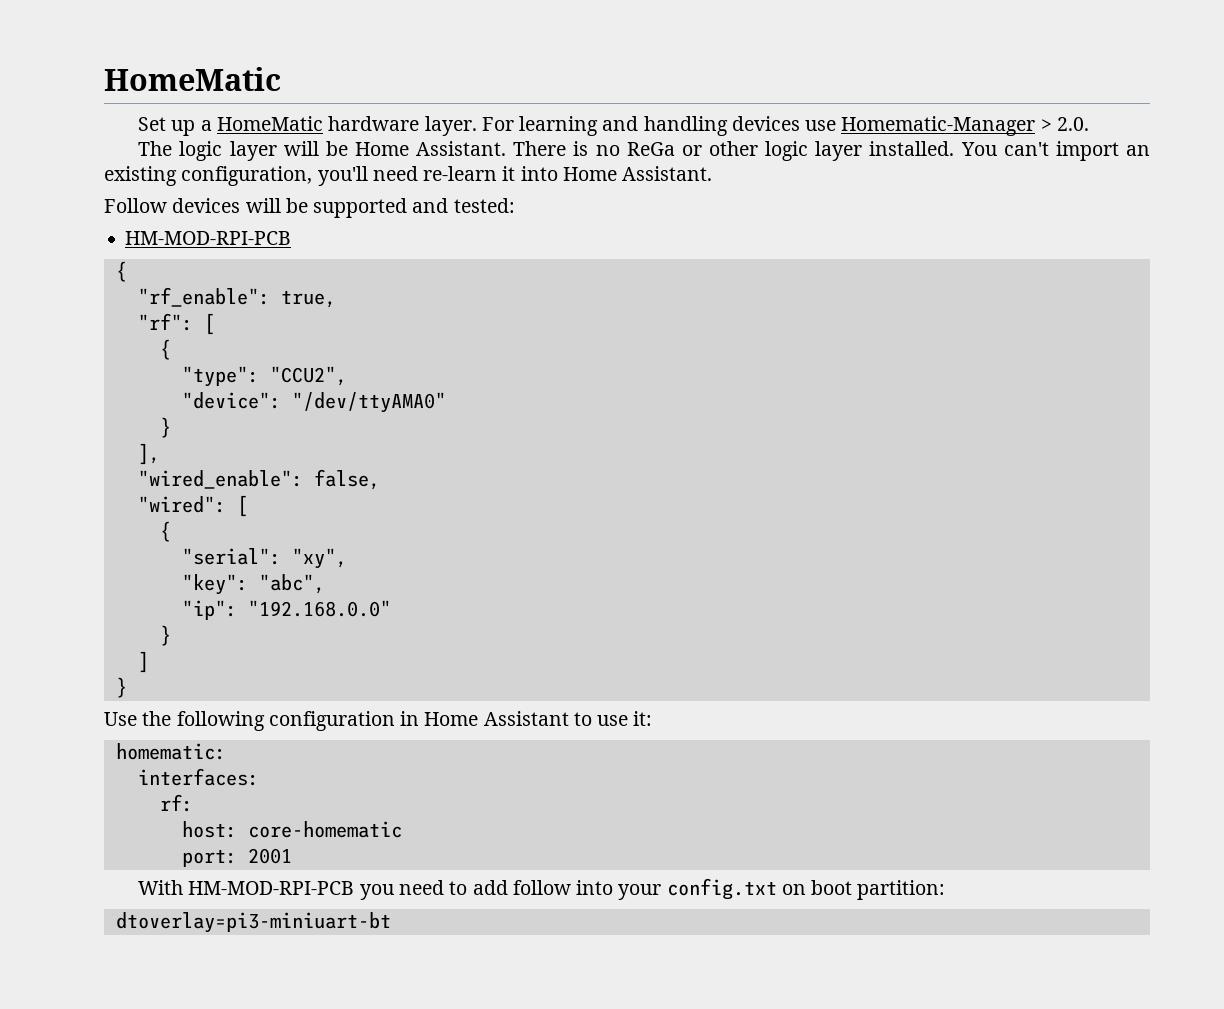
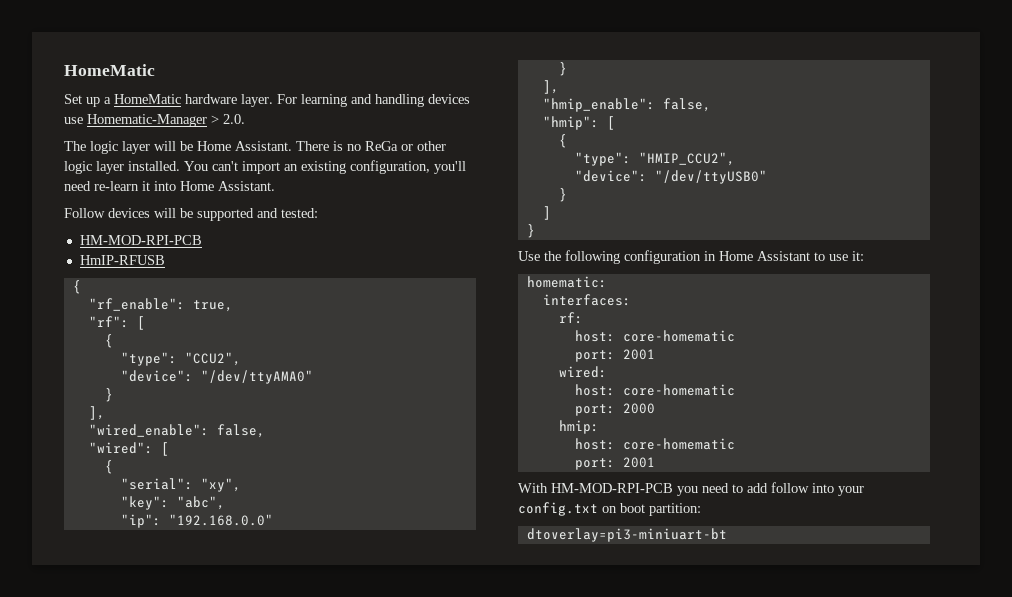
+ HmIP-RFUSB
  "ip": "192.168.0.0"
+ }
+ ],
+ "hmip_enable": false,
+ "hmip": [
+ {
+ "type": "HMIP_CCU2",
+ "device": "/dev/ttyUSB0"
+ wired:
+ host: core-homematic
+ port: 2000
+ hmip:
+ host: core-homematic
+ port: 2001

